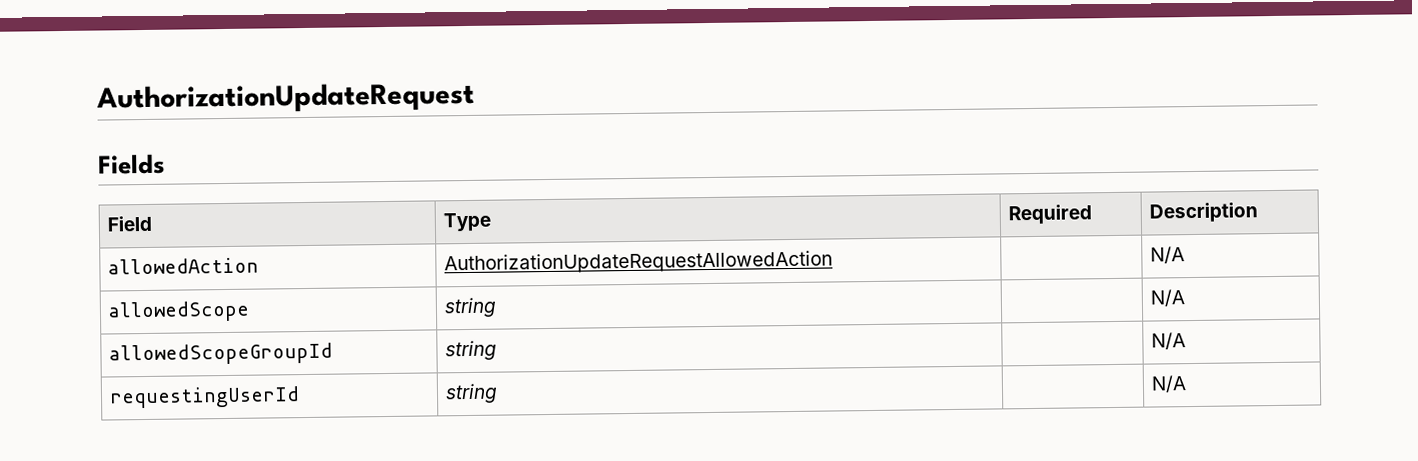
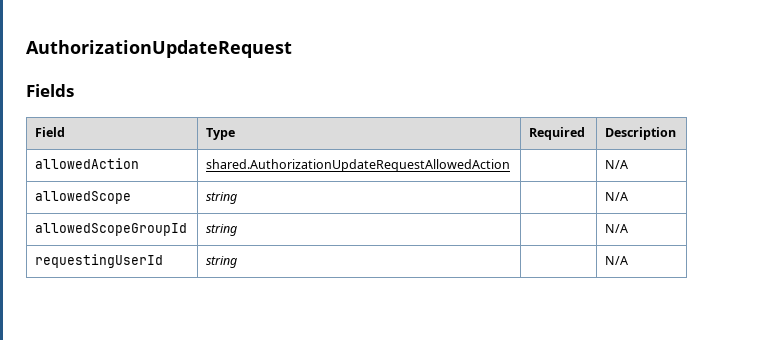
- allowedAction | AuthorizationUpdateRequestAllowedAction | | N/A
+ allowedAction | shared.AuthorizationUpdateRequestAllowedAction | | N/A

